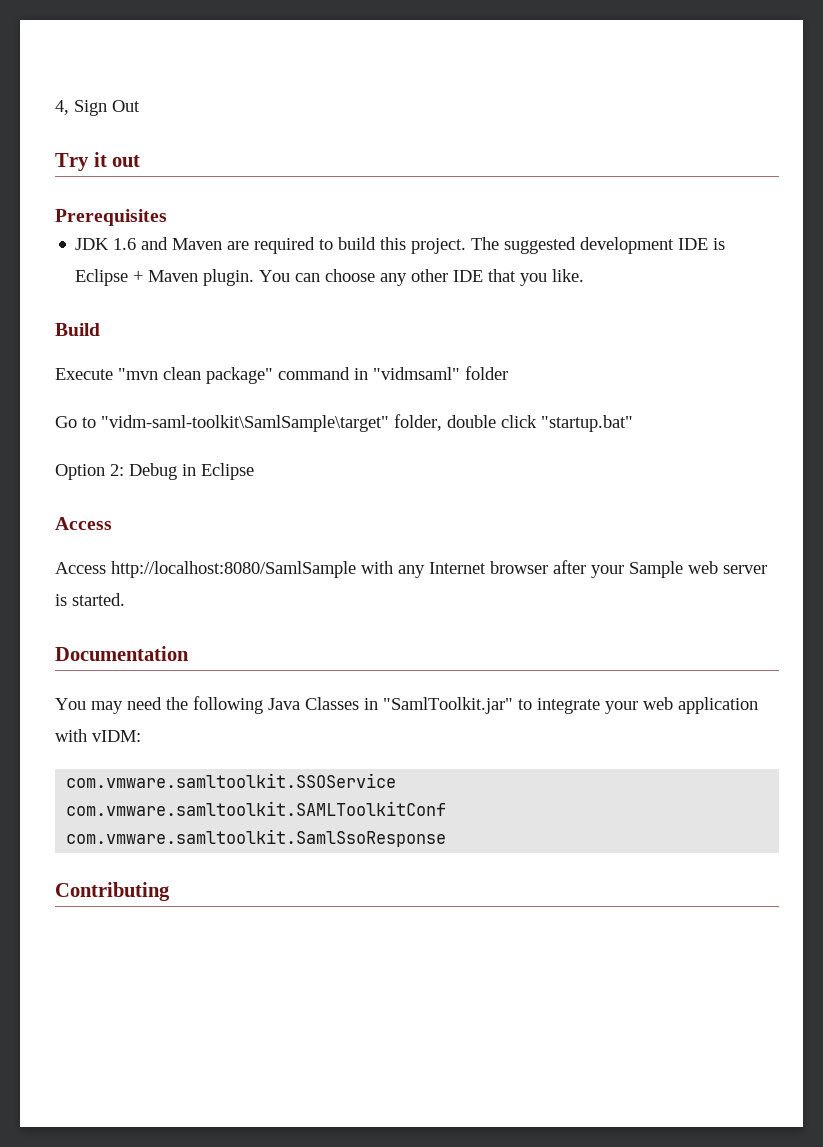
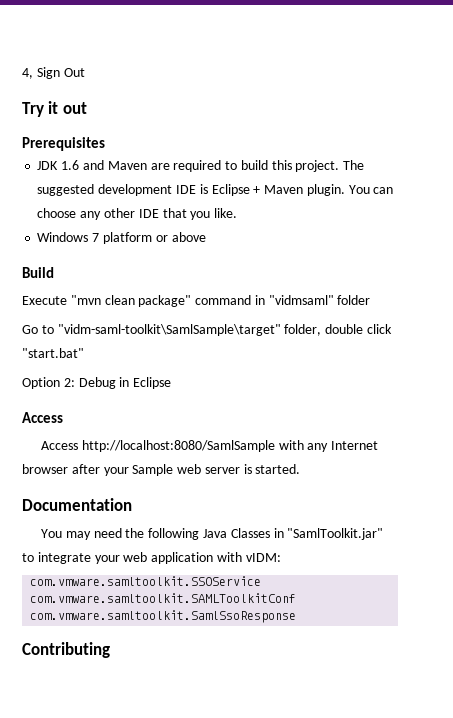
+ Windows 7 platform or above
- Go to "vidm-saml-toolkit\SamlSample\target" folder, double click "startup.bat"
+ Go to "vidm-saml-toolkit\SamlSample\target" folder, double click "start.bat"

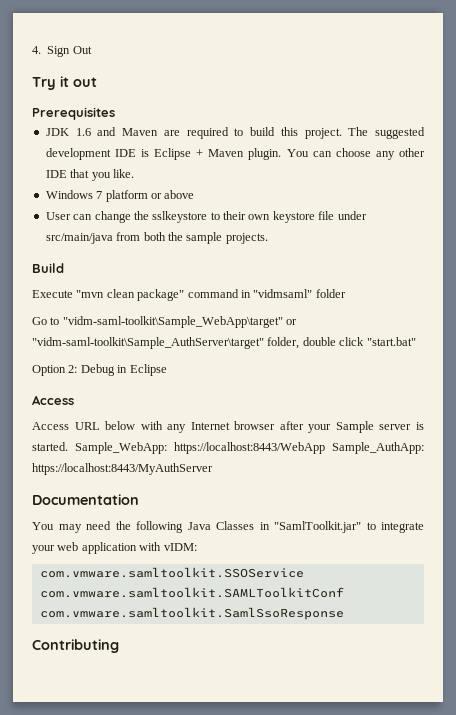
- 4, Sign Out
+ 4. Sign Out
+ User can change the sslkeystore to their own keystore file under src/main/java from both the sample projects.
- Go to "vidm-saml-toolkit\SamlSample\target" folder, double click "start.bat"
+ Go to "vidm-saml-toolkit\Sample_WebApp\target" or "vidm-saml-toolkit\Sample_AuthServer\target" folder, double click "start.bat"
- Access http://localhost:8080/SamlSample with any Internet browser after your Sample web server is started.
+ Access URL below with any Internet browser after your Sample server is started. Sample_WebApp: https://localhost:8443/WebApp Sample_AuthApp: https://localhost:8443/MyAuthServer

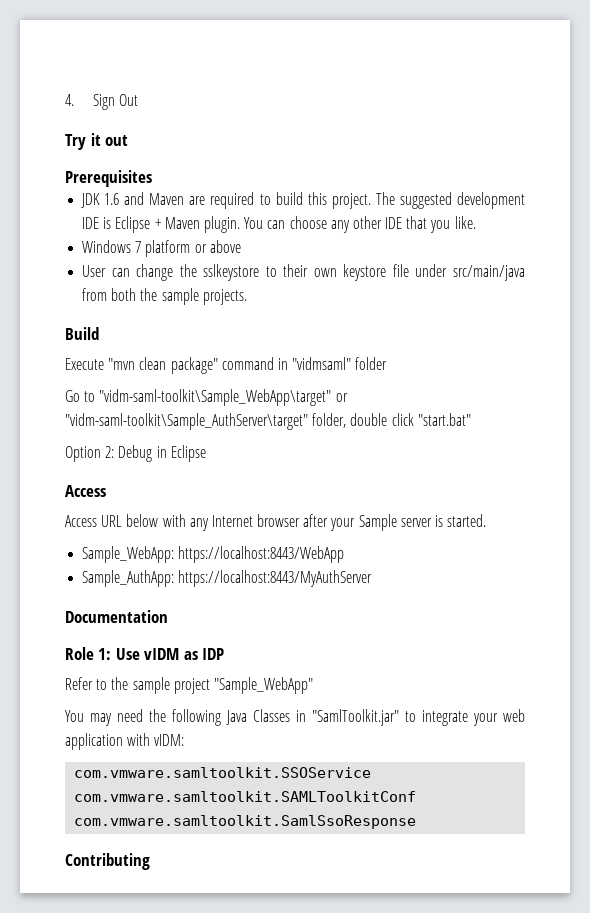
- Access URL below with any Internet browser after your Sample server is started. Sample_WebApp: https://localhost:8443/WebApp Sample_AuthApp: https://localhost:8443/MyAuthServer
+ Access URL below with any Internet browser after your Sample server is started.
+ Sample_WebApp: https://localhost:8443/WebApp
+ Sample_AuthApp: https://localhost:8443/MyAuthServer
+ Role 1: Use vIDM as IDP
+ Refer to the sample project "Sample_WebApp"

